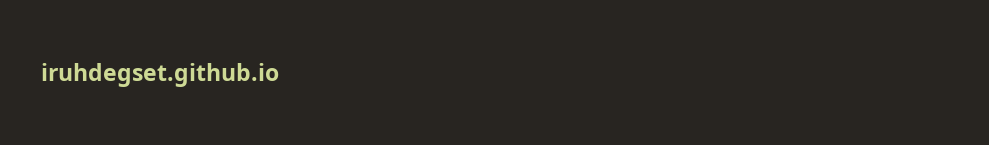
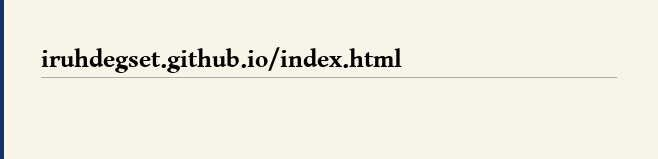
- iruhdegset.github.io
+ iruhdegset.github.io/index.html

